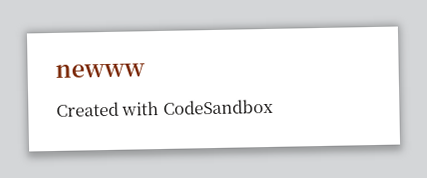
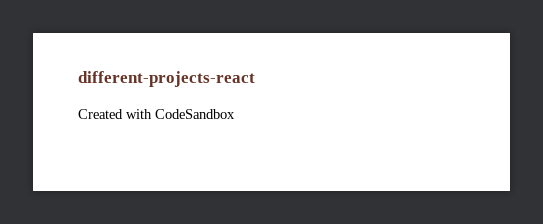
- newww
+ different-projects-react

